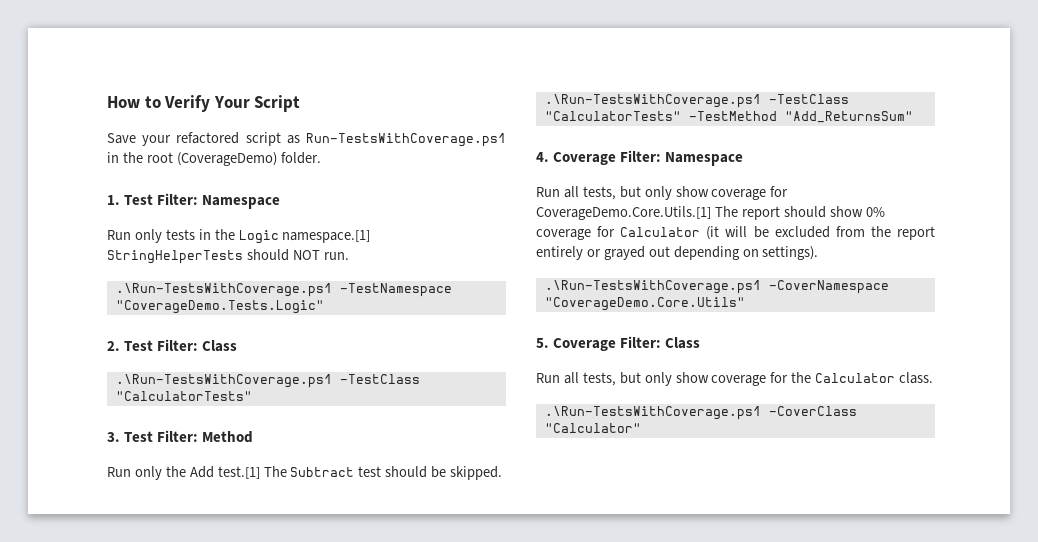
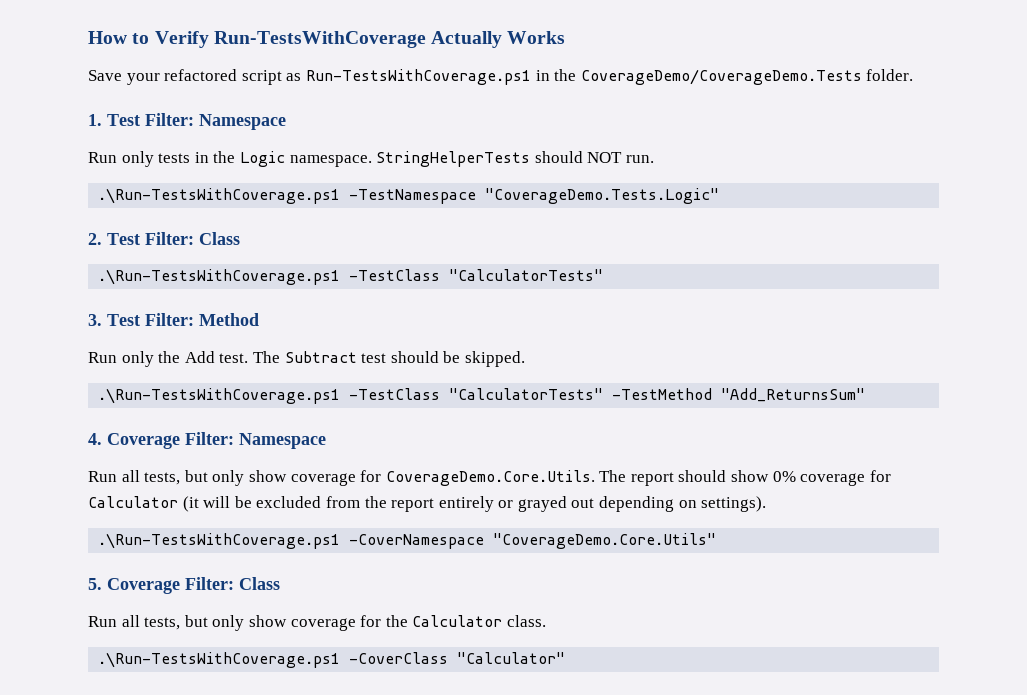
- How to Verify Your Script
+ How to Verify Run-TestsWithCoverage Actually Works
- Save your refactored script as Run-TestsWithCoverage.ps1 in the root (CoverageDemo) folder.
+ Save your refactored script as Run-TestsWithCoverage.ps1 in the CoverageDemo/CoverageDemo.Tests folder.
- Run only tests in the Logic namespace.[1] StringHelperTests should NOT run.
+ Run only tests in the Logic namespace. StringHelperTests should NOT run.
- Run only the Add test.[1] The Subtract test should be skipped.
+ Run only the Add test. The Subtract test should be skipped.
- Run all tests, but only show coverage for CoverageDemo.Core.Utils.[1] The report should show 0% coverage for Calculator (it will be excluded from the report entirely or grayed out depending on settings).
+ Run all tests, but only show coverage for CoverageDemo.Core.Utils. The report should show 0% coverage for Calculator (it will be excluded from the report entirely or grayed out depending on settings).

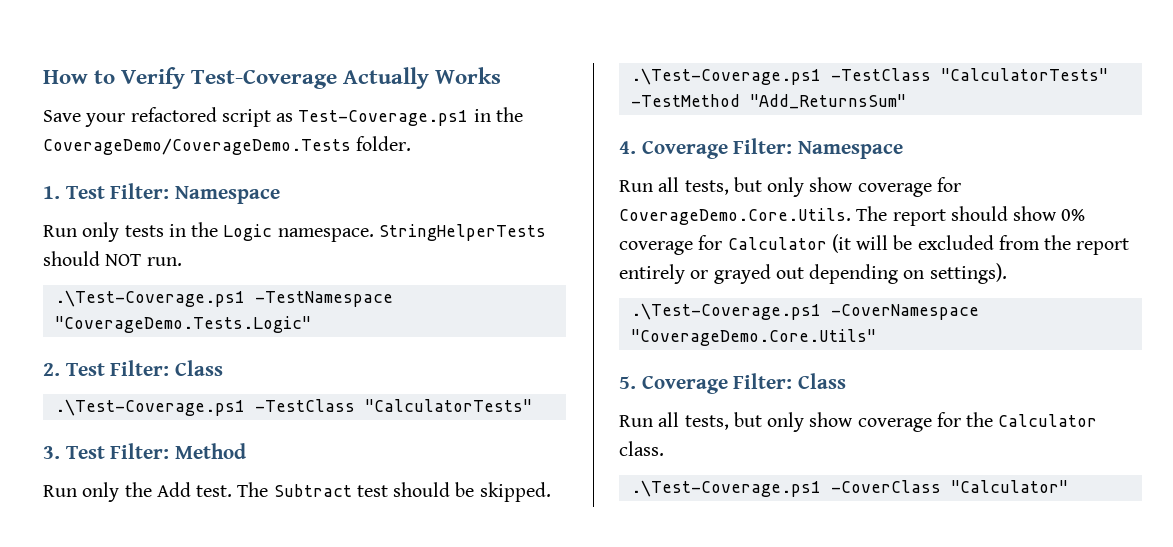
- How to Verify Run-TestsWithCoverage Actually Works
+ How to Verify Test-Coverage Actually Works
- Save your refactored script as Run-TestsWithCoverage.ps1 in the CoverageDemo/CoverageDemo.Tests folder.
+ Save your refactored script as Test-Coverage.ps1 in the CoverageDemo/CoverageDemo.Tests folder.
- .\Run-TestsWithCoverage.ps1 -TestNamespace "CoverageDemo.Tests.Logic"
+ .\Test-Coverage.ps1 -TestNamespace "CoverageDemo.Tests.Logic"
  2. Test Filter: Class
- .\Run-TestsWithCoverage.ps1 -TestClass "CalculatorTests"
+ .\Test-Coverage.ps1 -TestClass "CalculatorTests"
- .\Run-TestsWithCoverage.ps1 -TestClass "CalculatorTests" -TestMethod "Add_ReturnsSum"
+ .\Test-Coverage.ps1 -TestClass "CalculatorTests" -TestMethod "Add_ReturnsSum"
- .\Run-TestsWithCoverage.ps1 -CoverNamespace "CoverageDemo.Core.Utils"
+ .\Test-Coverage.ps1 -CoverNamespace "CoverageDemo.Core.Utils"
- .\Run-TestsWithCoverage.ps1 -CoverClass "Calculator"
+ .\Test-Coverage.ps1 -CoverClass "Calculator"

